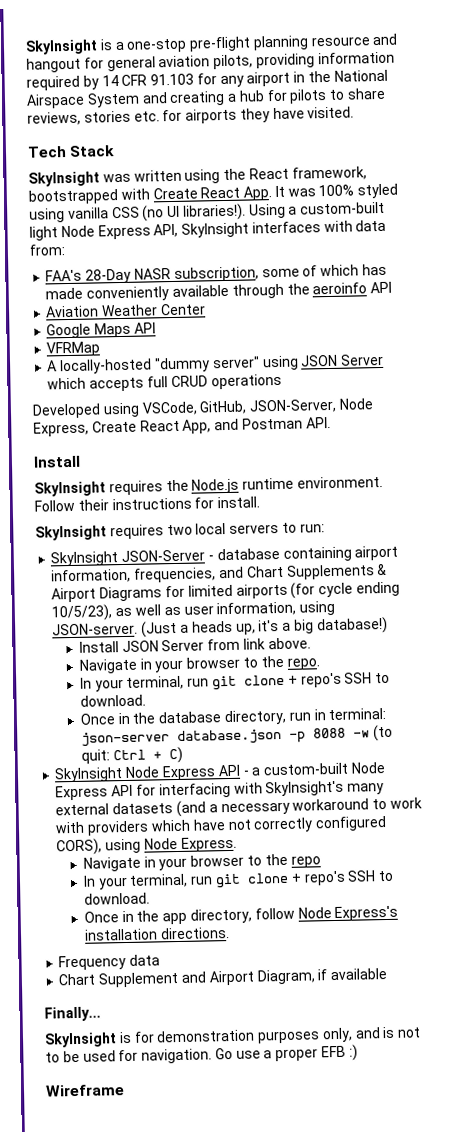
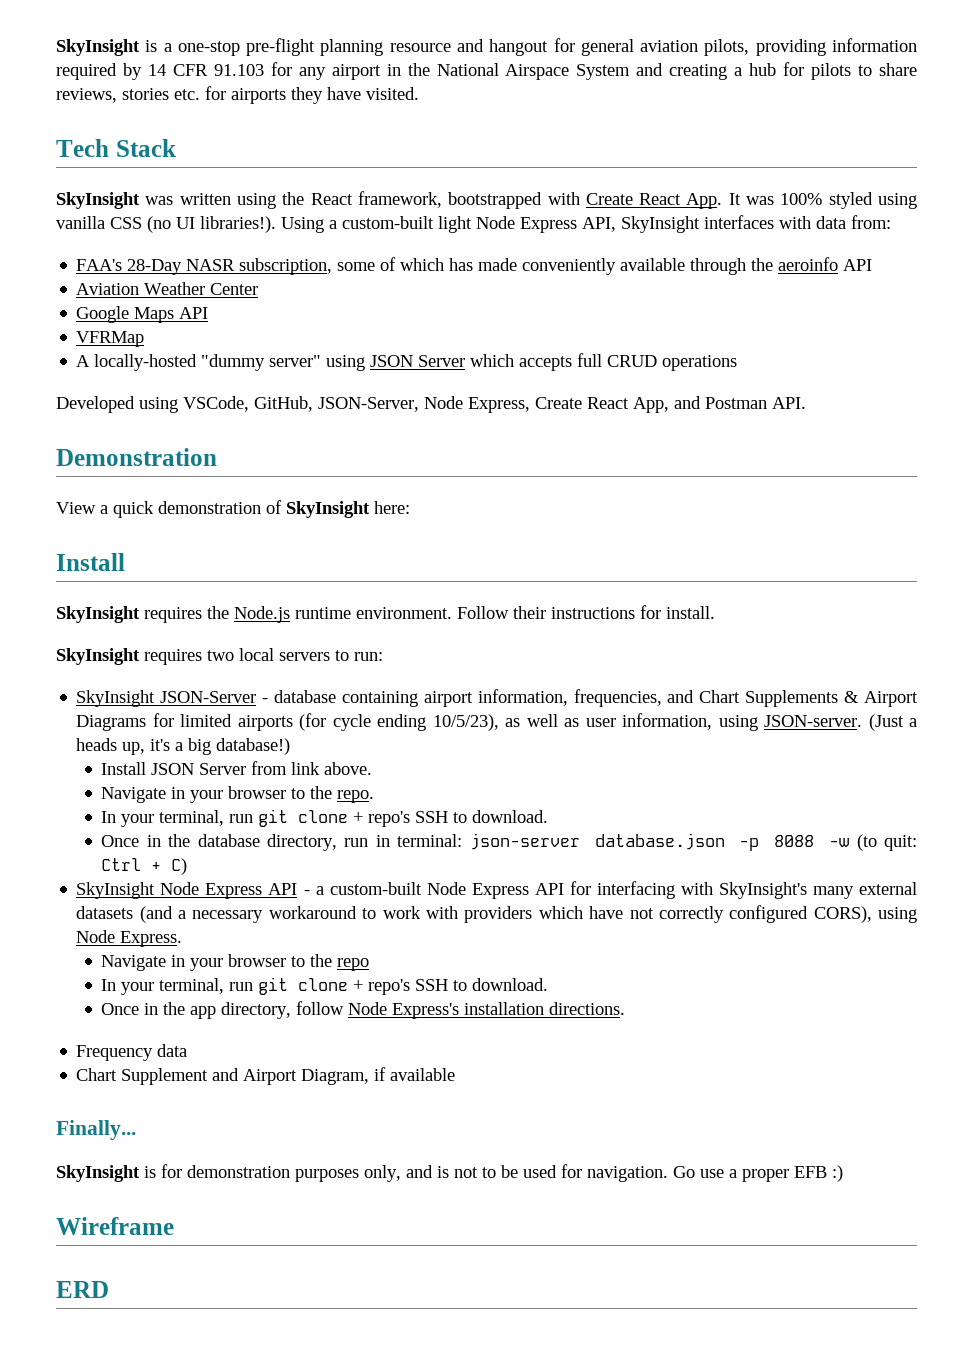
+ Demonstration
+ View a quick demonstration of SkyInsight here:
+ ERD

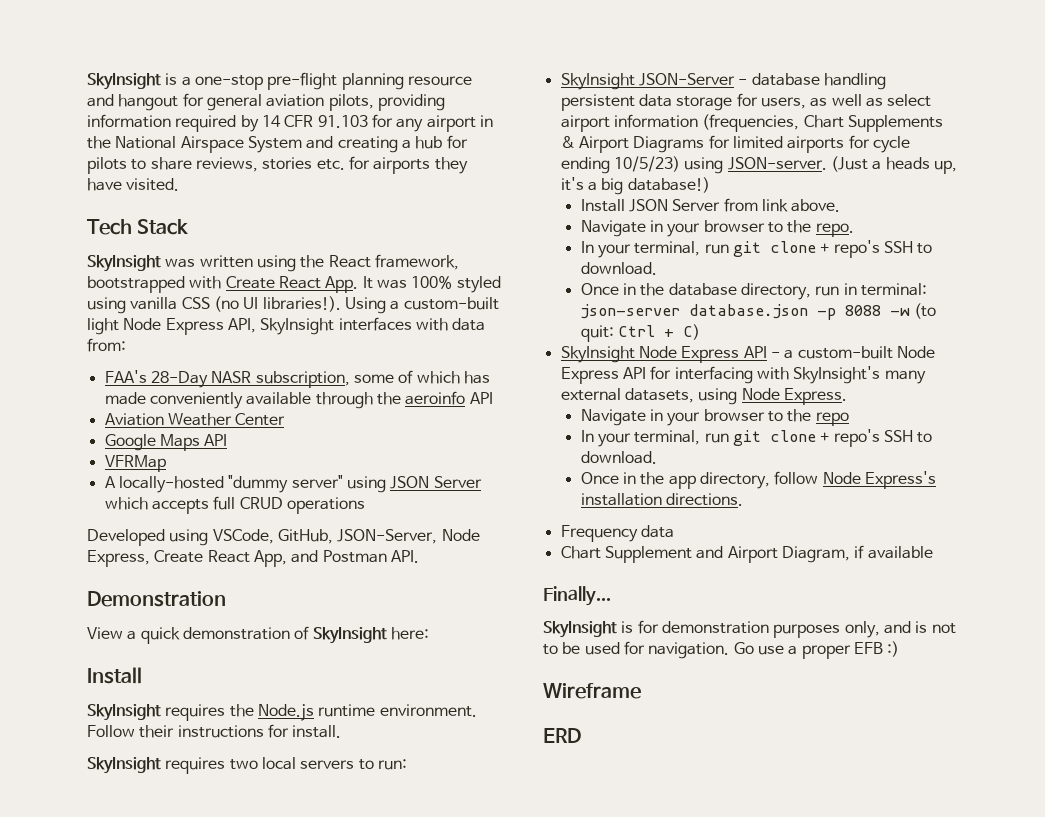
- SkyInsight JSON-Server - database containing airport information, frequencies, and Chart Supplements & Airport Diagrams for limited airports (for cycle ending 10/5/23), as well as user information, using JSON-server.
+ SkyInsight JSON-Server - database handling persistent data storage for users, as well as select airport information (frequencies, Chart Supplements & Airport Diagrams for limited airports for cycle ending 10/5/23) using JSON-server.
- SkyInsight Node Express API - a custom-built Node Express API for interfacing with SkyInsight's many external datasets (and a necessary workaround to work with providers which have not correctly configured CORS), using Node Express.
+ SkyInsight Node Express API - a custom-built Node Express API for interfacing with SkyInsight's many external datasets, using Node Express.

